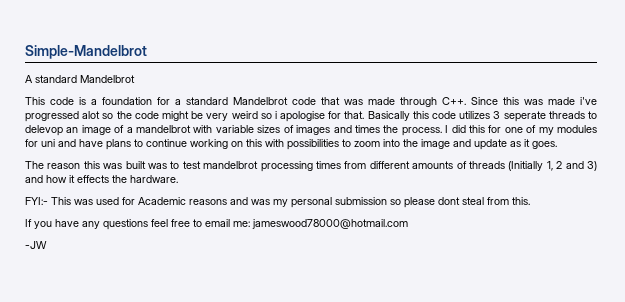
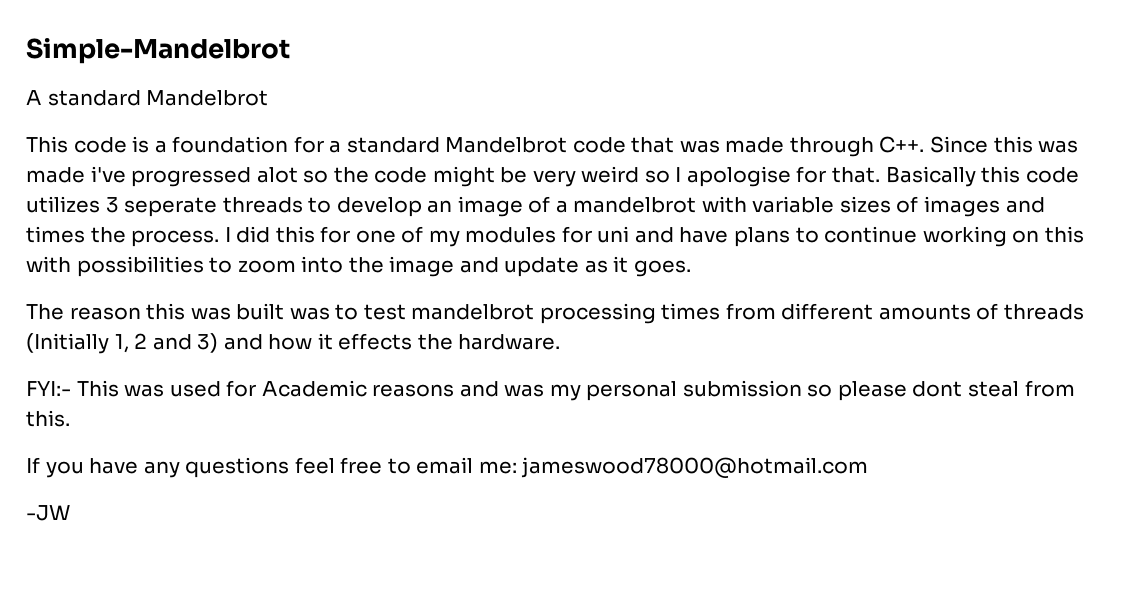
- This code is a foundation for a standard Mandelbrot code that was made through C++. Since this was made i've progressed alot so the code might be very weird so i apologise for that.
+ This code is a foundation for a standard Mandelbrot code that was made through C++. Since this was made i've progressed alot so the code might be very weird so I apologise for that.
- Basically this code utilizes 3 seperate threads to delevop an image of a mandelbrot with variable sizes of images and times the process.
+ Basically this code utilizes 3 seperate threads to develop an image of a mandelbrot with variable sizes of images and times the process.

